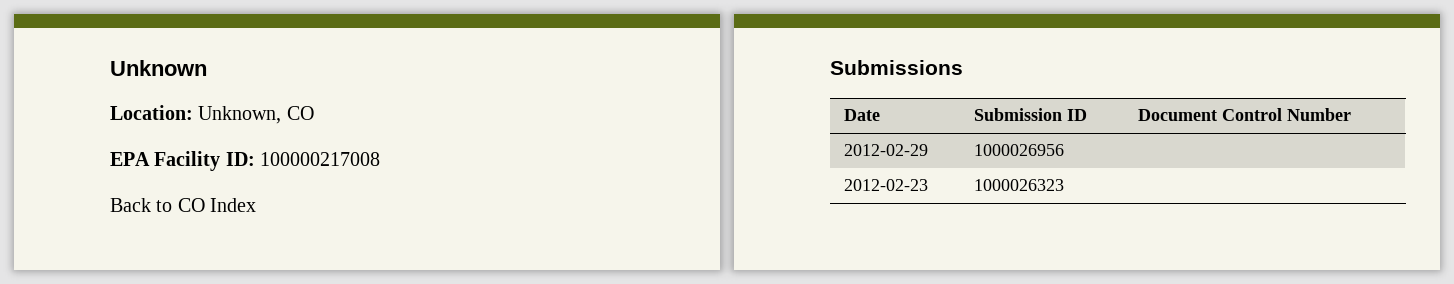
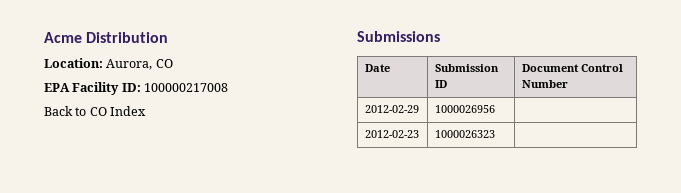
- Unknown
+ Acme Distribution
- Location: Unknown, CO
+ Location: Aurora, CO

